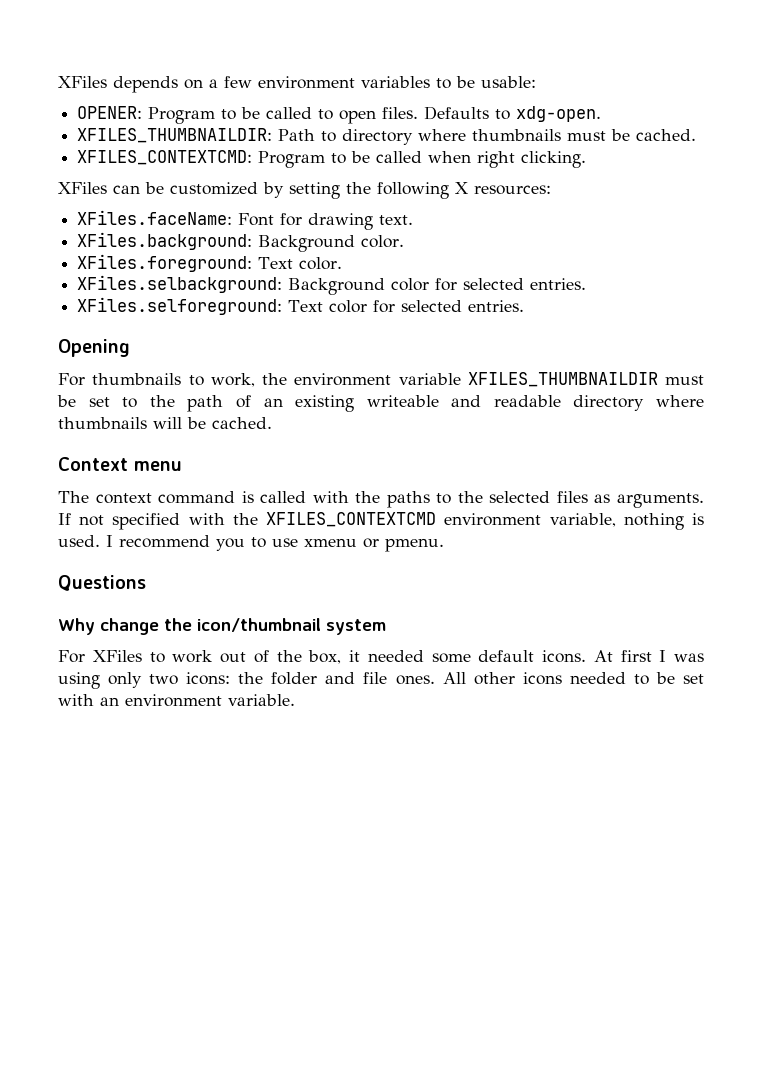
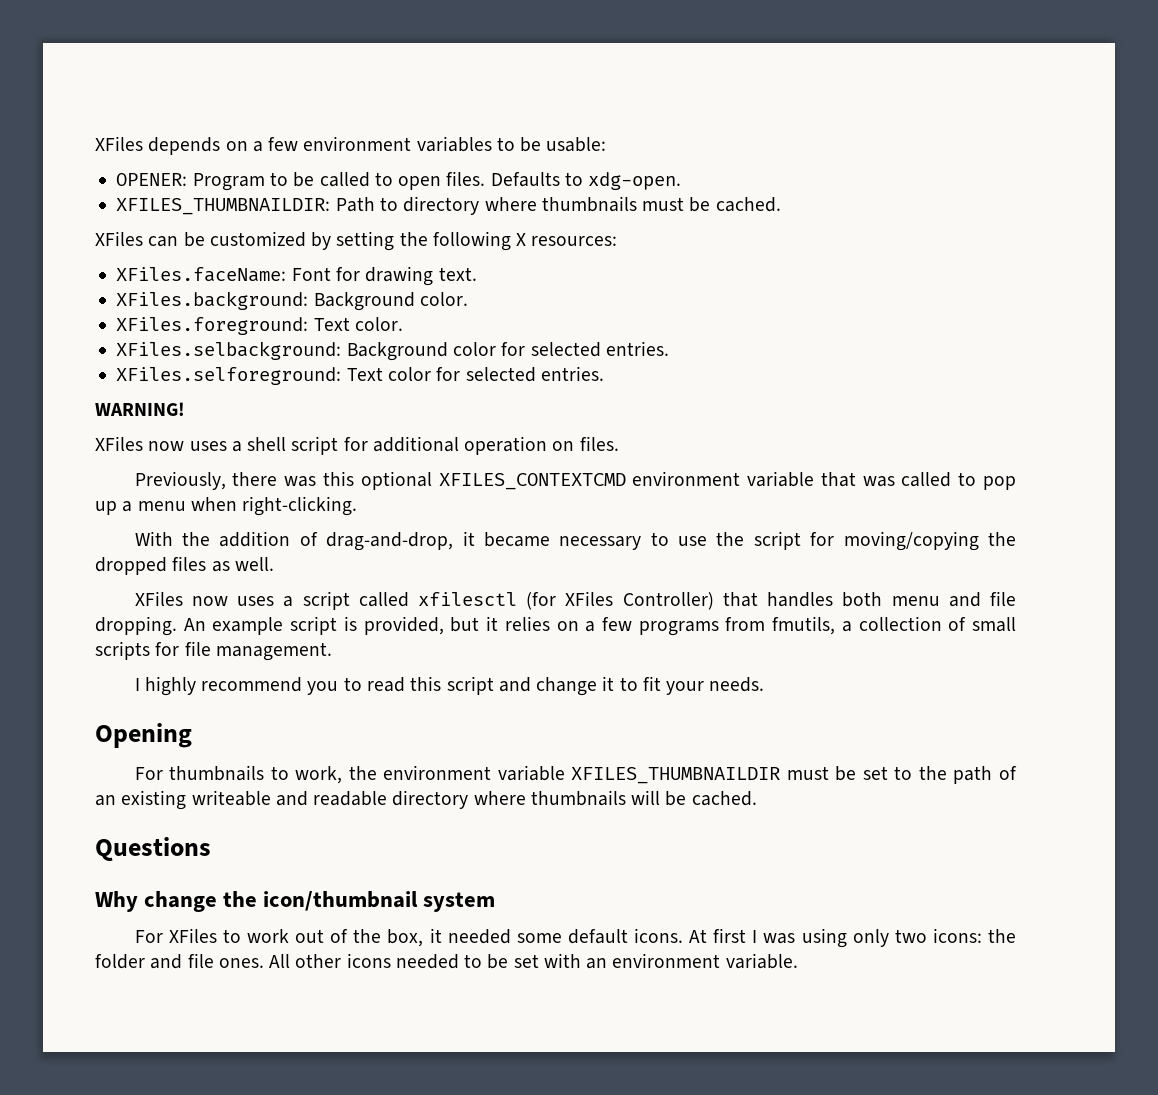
- XFILES_CONTEXTCMD: Program to be called when right clicking.
+ WARNING!
+ XFiles now uses a shell script for additional operation on files.
+ Previously, there was this optional XFILES_CONTEXTCMD environment variable that was called to pop up a menu when right-clicking.
+ With the addition of drag-and-drop, it became necessary to use the script for moving/copying the dropped files as well.
+ XFiles now uses a script called xfilesctl (for XFiles Controller) that handles both menu and file dropping. An example script is provided, but it relies on a few programs from fmutils, a collection of small scripts for file management.
+ I highly recommend you to read this script and change it to fit your needs.
- Context menu
- The context command is called with the paths to the selected files as arguments. If not specified with the XFILES_CONTEXTCMD environment variable, nothing is used. I recommend you to use xmenu or pmenu.

